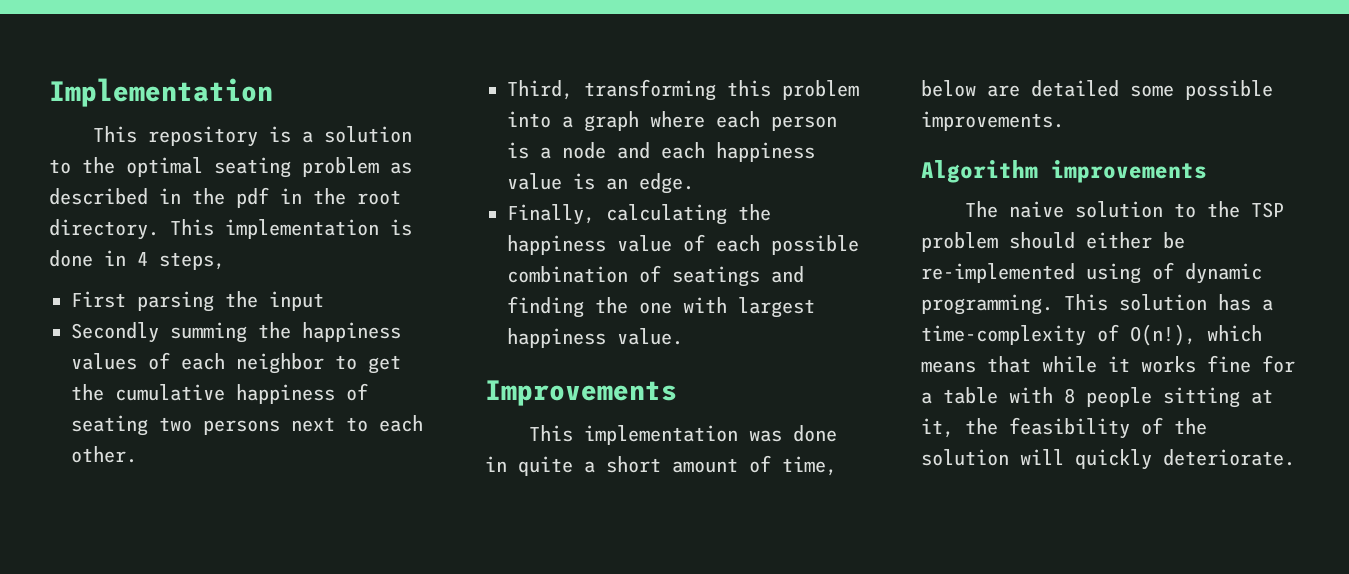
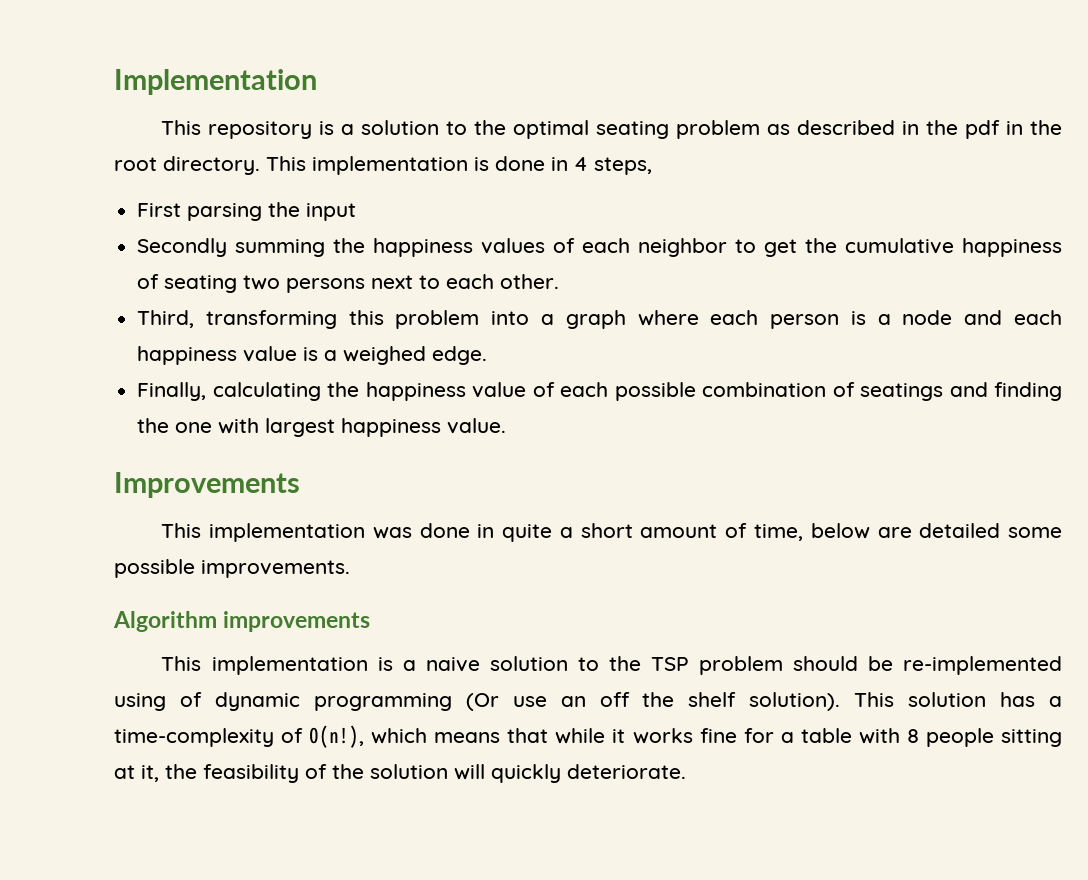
- Third, transforming this problem into a graph where each person is a node and each happiness value is an edge.
+ Third, transforming this problem into a graph where each person is a node and each happiness value is a weighed edge.
- The naive solution to the TSP problem should either be re-implemented using of dynamic programming.
+ This implementation is a naive solution to the TSP problem should be re-implemented using of dynamic programming (Or use an off the shelf solution).

